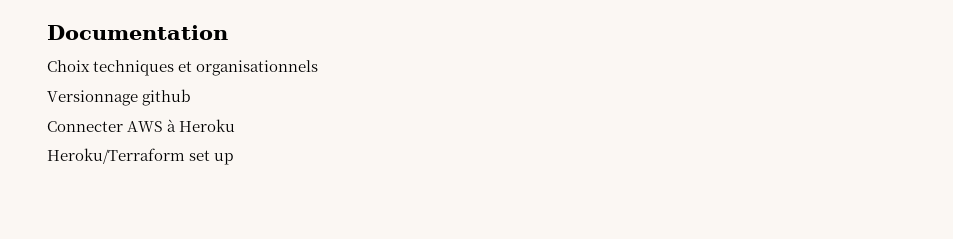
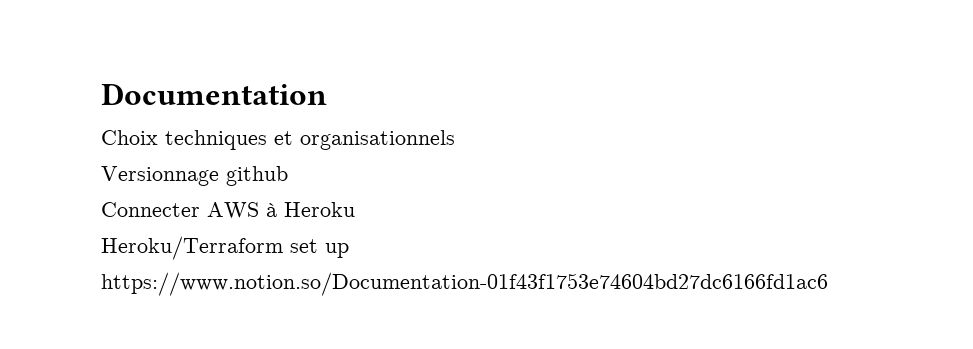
+ https://www.notion.so/Documentation-01f43f1753e74604bd27dc6166fd1ac6

